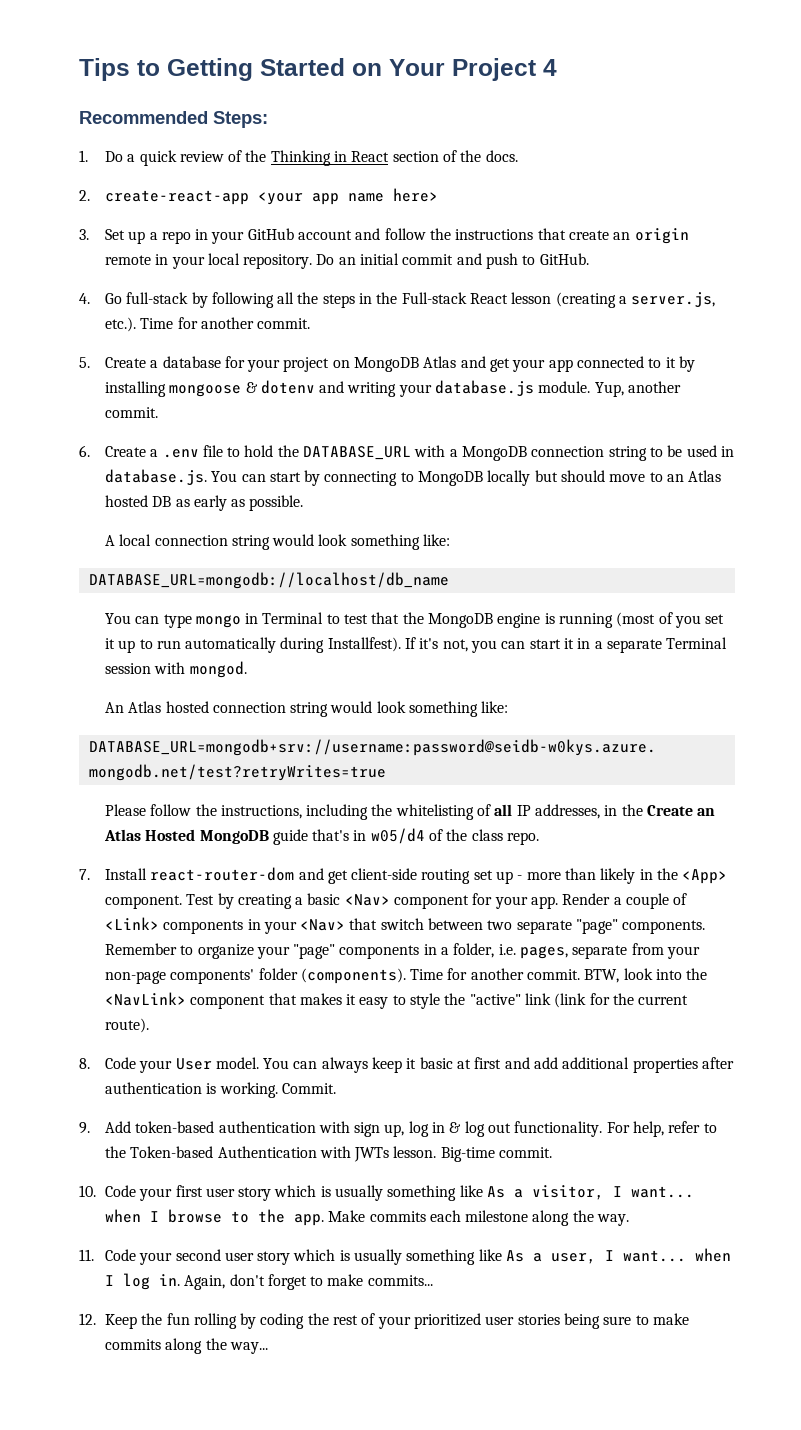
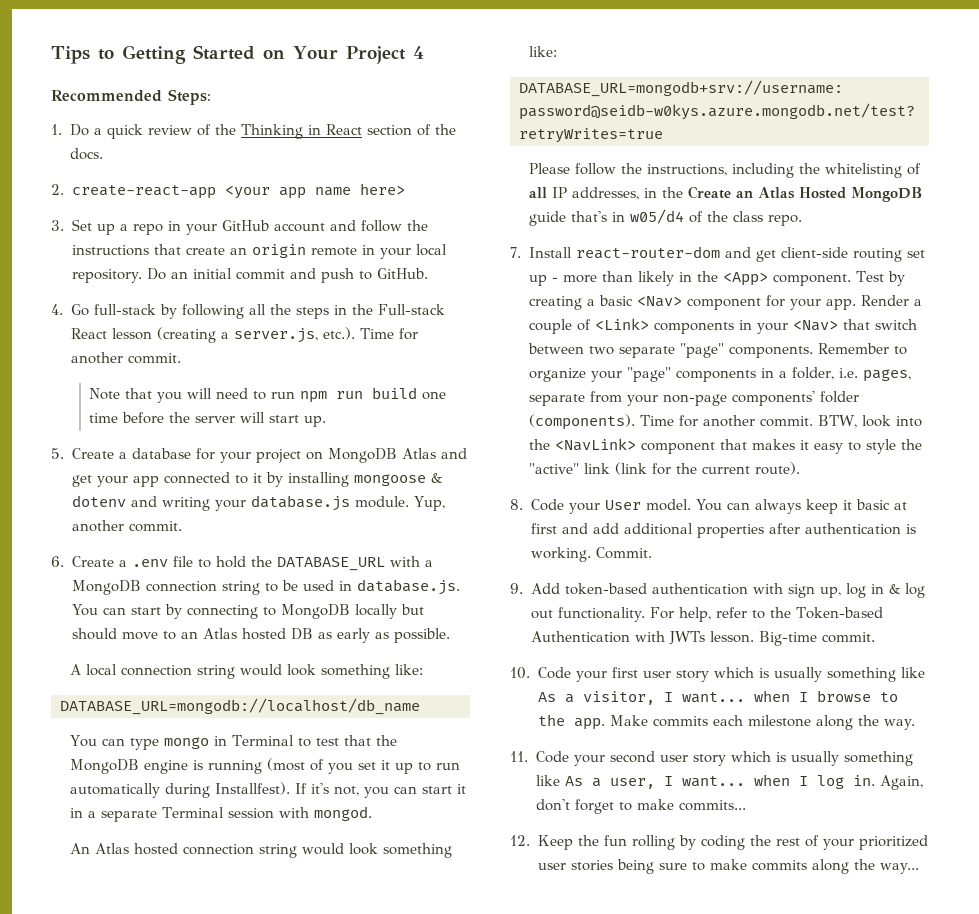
+ Note that you will need to run npm run build one time before the server will start up.

